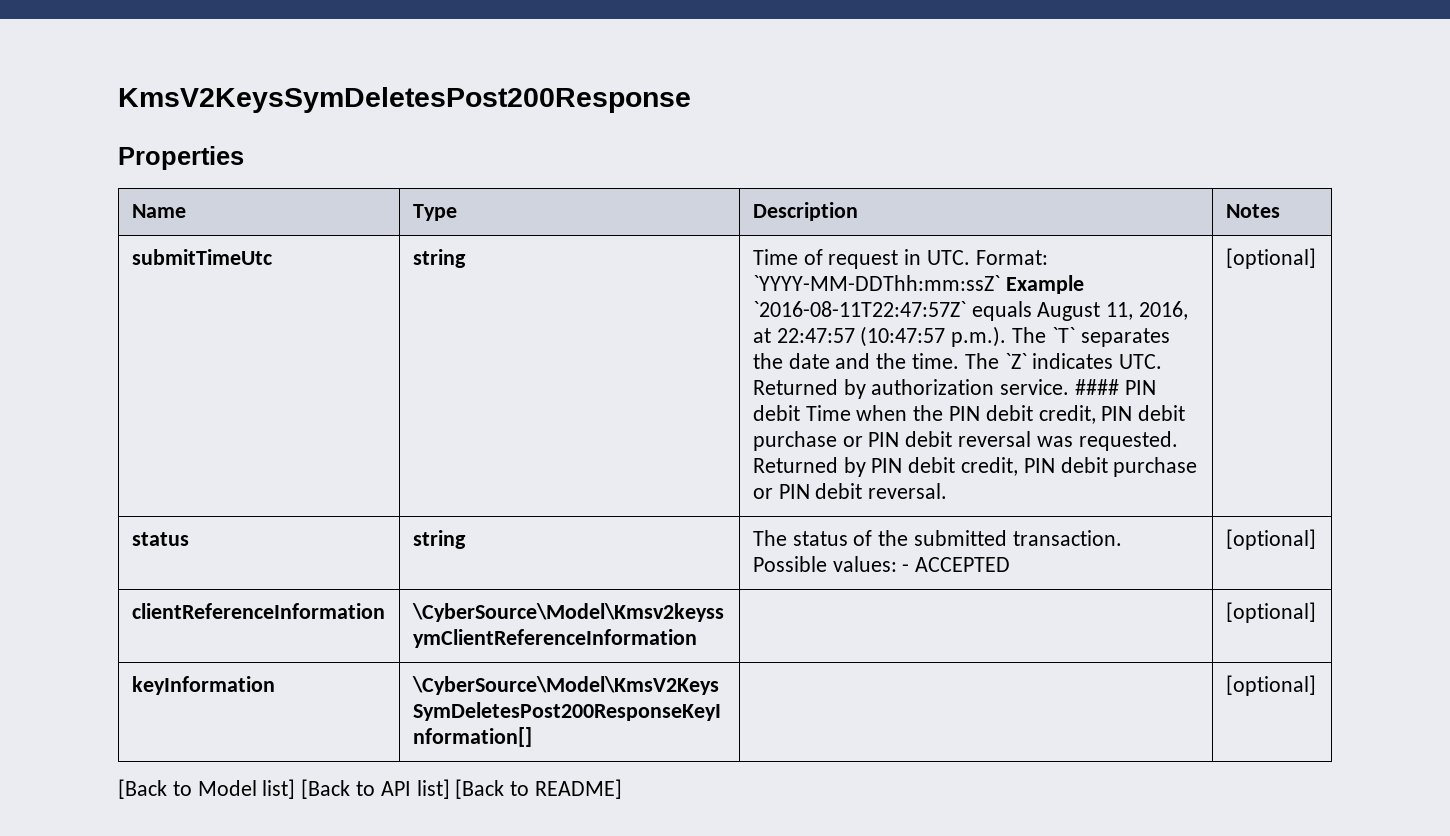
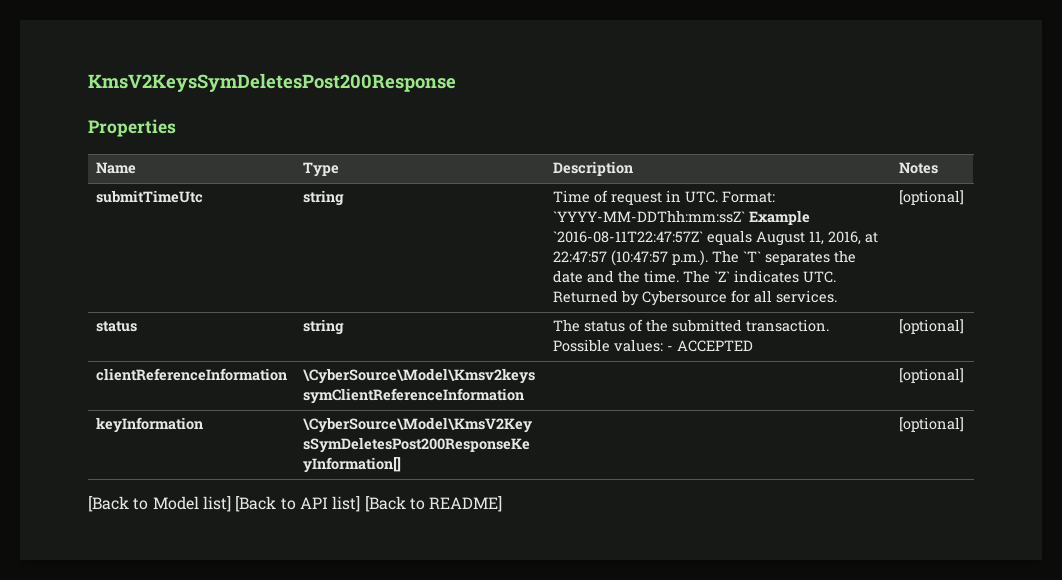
- The `Z` indicates UTC. Returned by authorization service. #### PIN debit Time when the PIN debit credit, PIN debit purchase or PIN debit reversal was requested. Returned by PIN debit credit, PIN debit purchase or PIN debit reversal.
+ The `Z` indicates UTC. Returned by Cybersource for all services.

